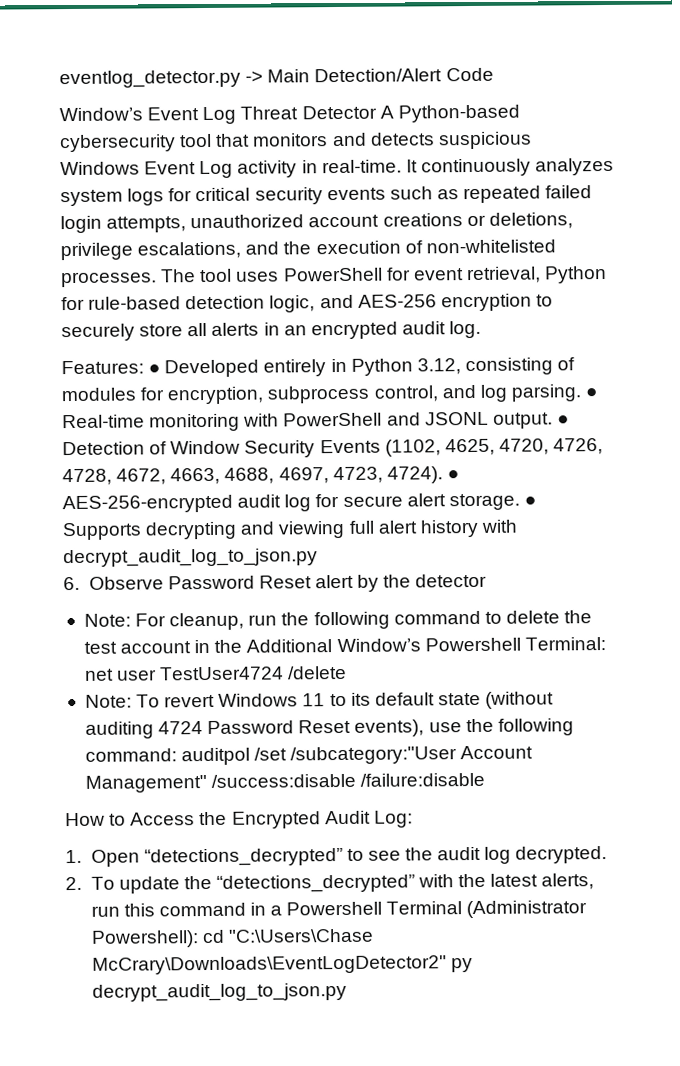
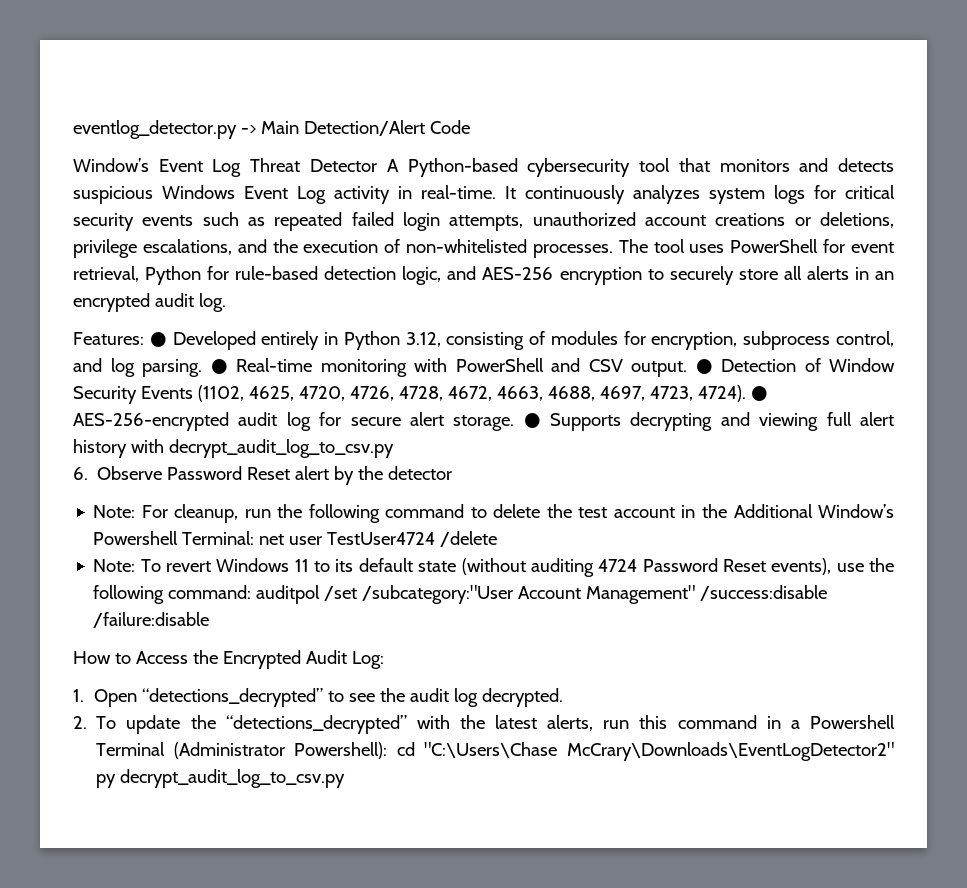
- ● Real-time monitoring with PowerShell and JSONL output.
+ ● Real-time monitoring with PowerShell and CSV output.
- ● Supports decrypting and viewing full alert history with decrypt_audit_log_to_json.py
+ ● Supports decrypting and viewing full alert history with decrypt_audit_log_to_csv.py
- 2. To update the “detections_decrypted” with the latest alerts, run this command in a Powershell Terminal (Administrator Powershell): cd "C:\Users\Chase McCrary\Downloads\EventLogDetector2" py decrypt_audit_log_to_json.py
+ 2. To update the “detections_decrypted” with the latest alerts, run this command in a Powershell Terminal (Administrator Powershell): cd "C:\Users\Chase McCrary\Downloads\EventLogDetector2" py decrypt_audit_log_to_csv.py

